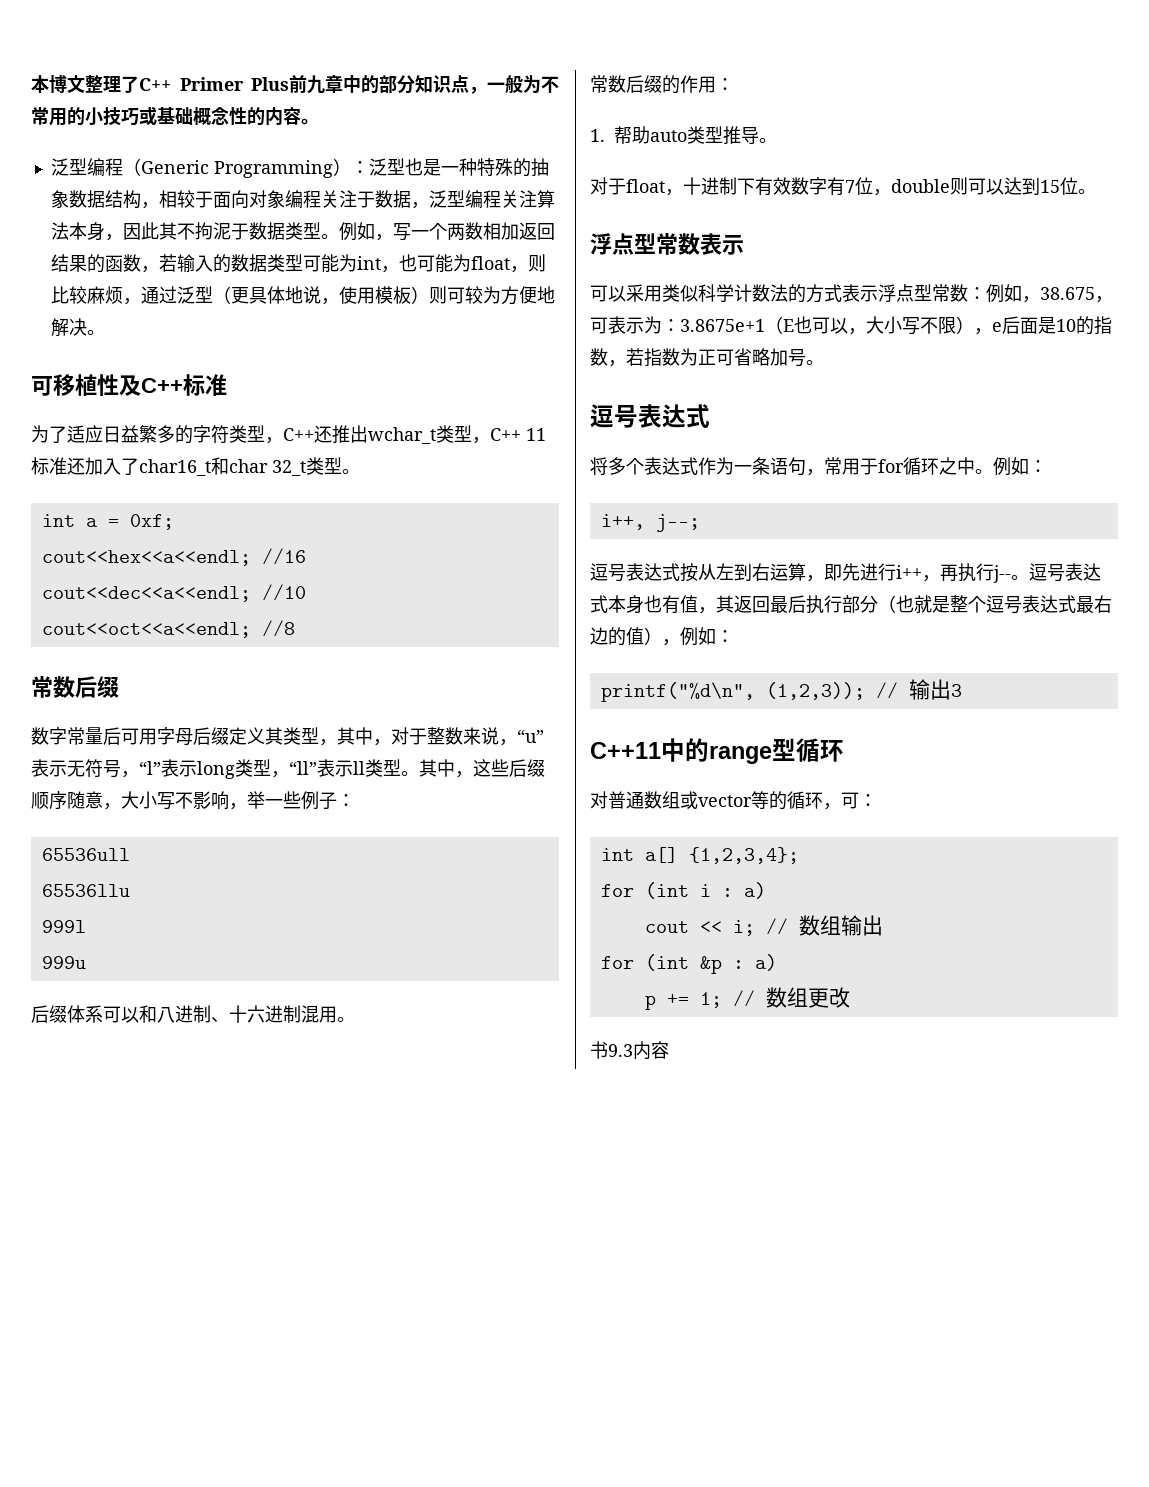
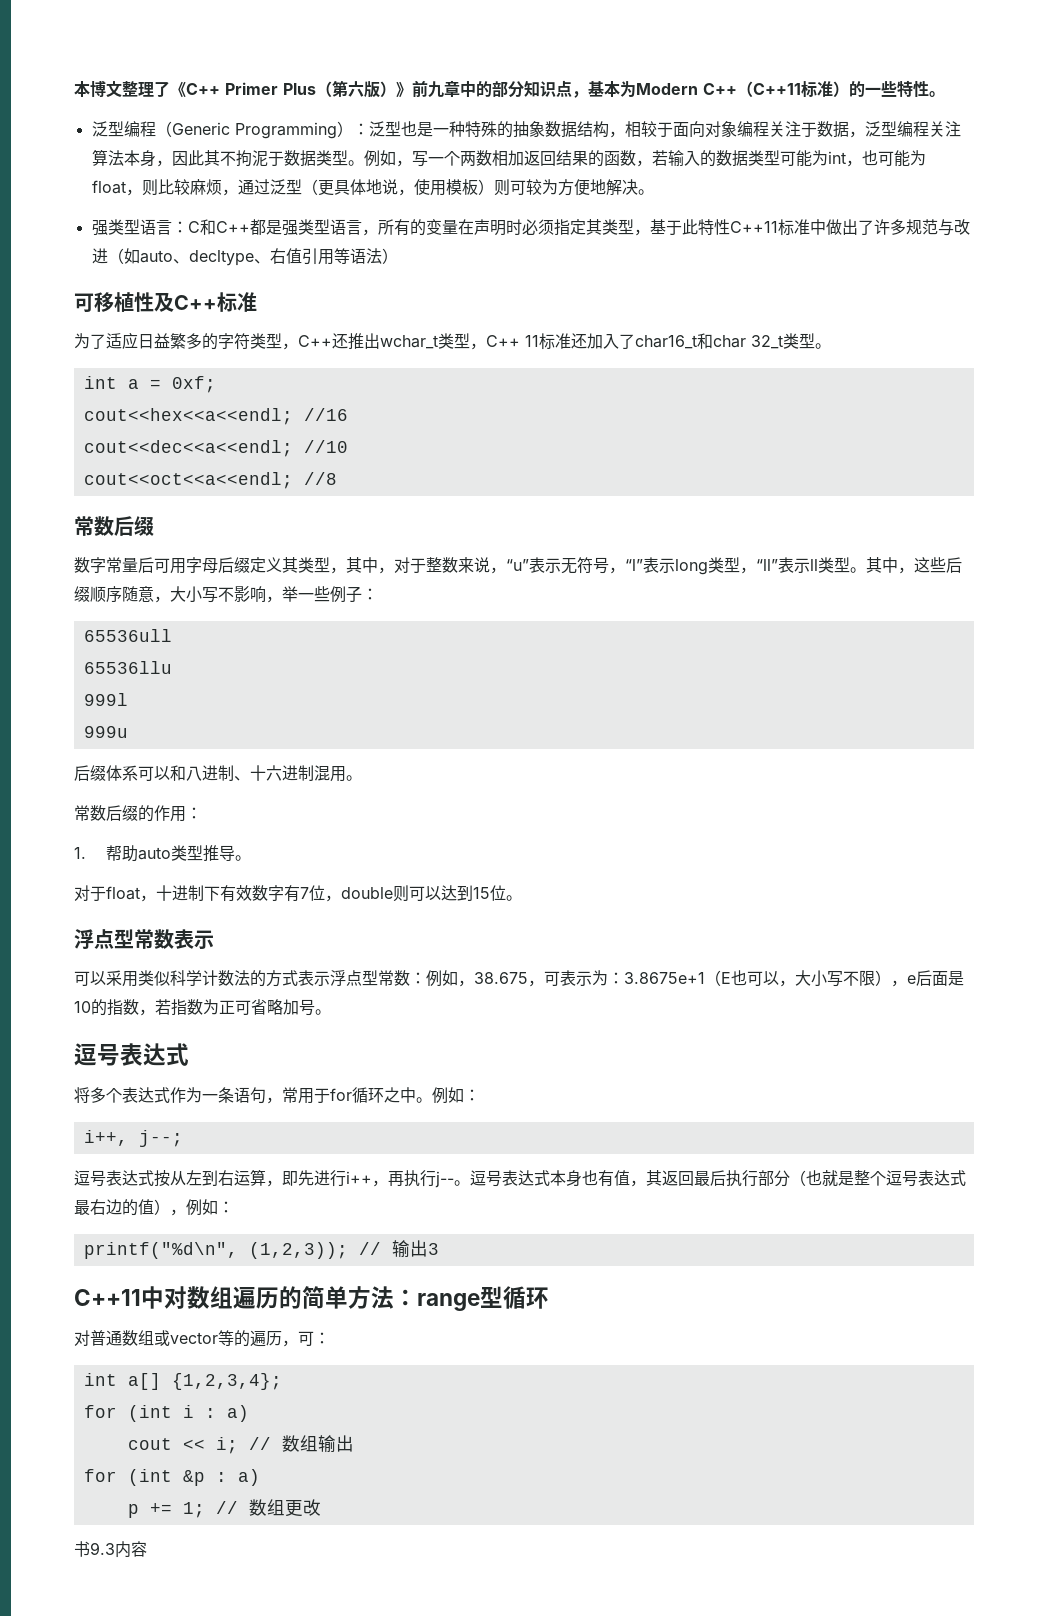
- 本博文整理了C++ Primer Plus前九章中的部分知识点，一般为不常用的小技巧或基础概念性的内容。
+ 本博文整理了《C++ Primer Plus（第六版）》前九章中的部分知识点，基本为Modern C++（C++11标准）的一些特性。
+ 强类型语言：C和C++都是强类型语言，所有的变量在声明时必须指定其类型，基于此特性C++11标准中做出了许多规范与改进（如auto、decltype、右值引用等语法）
- C++11中的range型循环
+ C++11中对数组遍历的简单方法：range型循环
- 对普通数组或vector等的循环，可：
+ 对普通数组或vector等的遍历，可：

